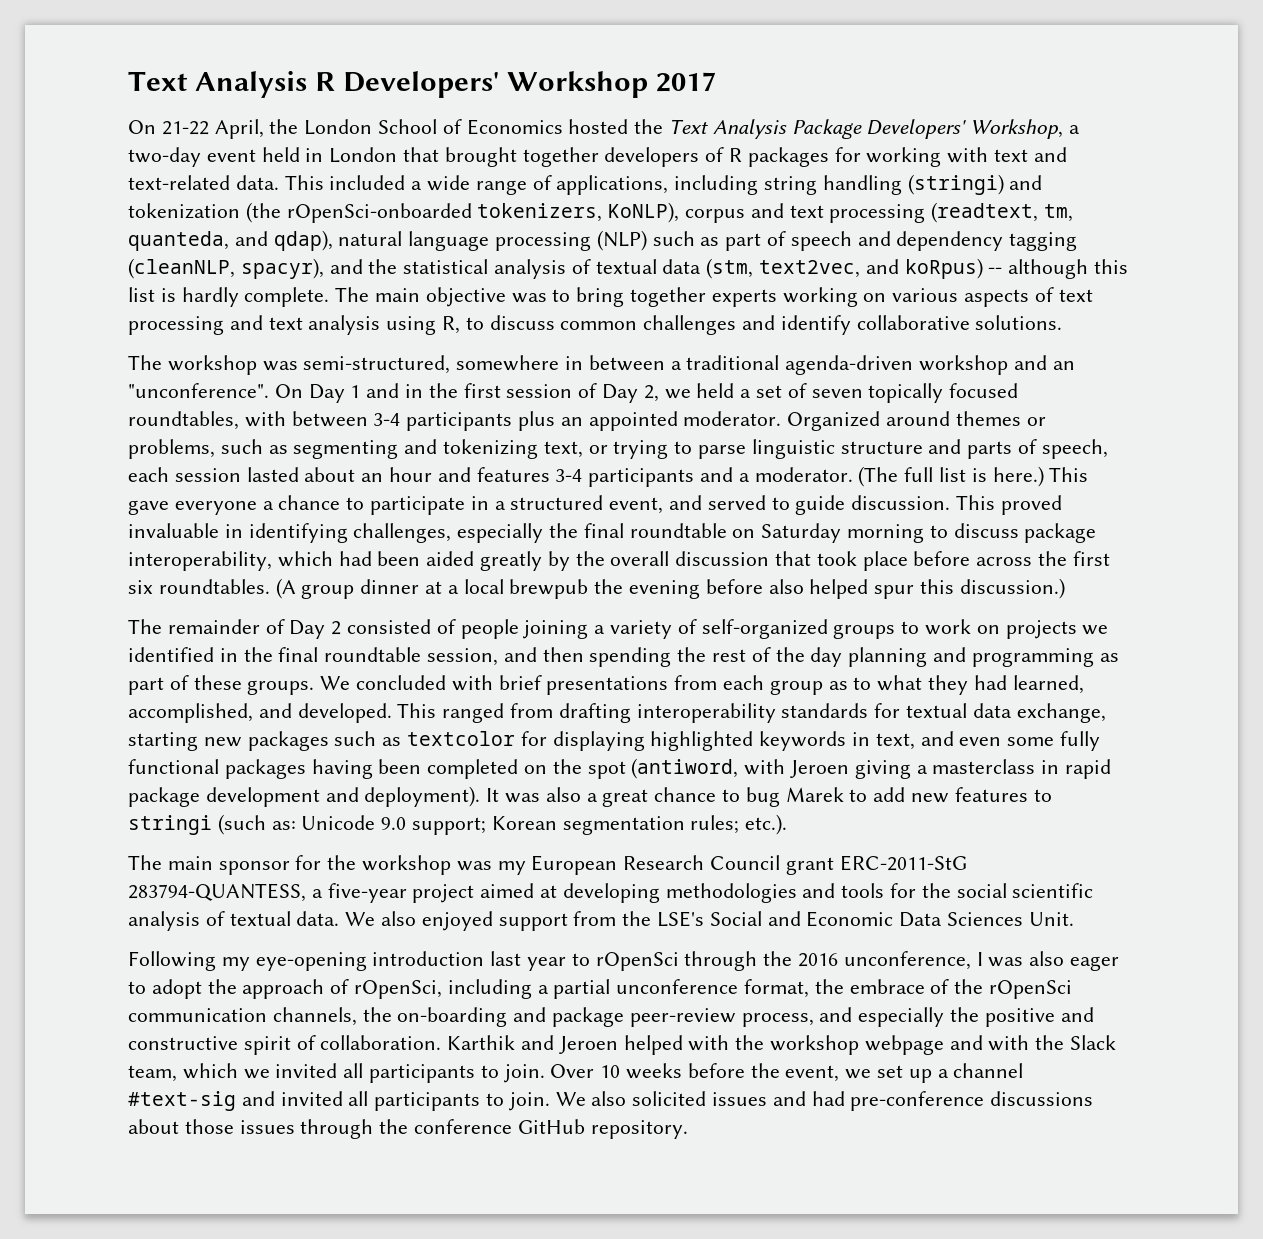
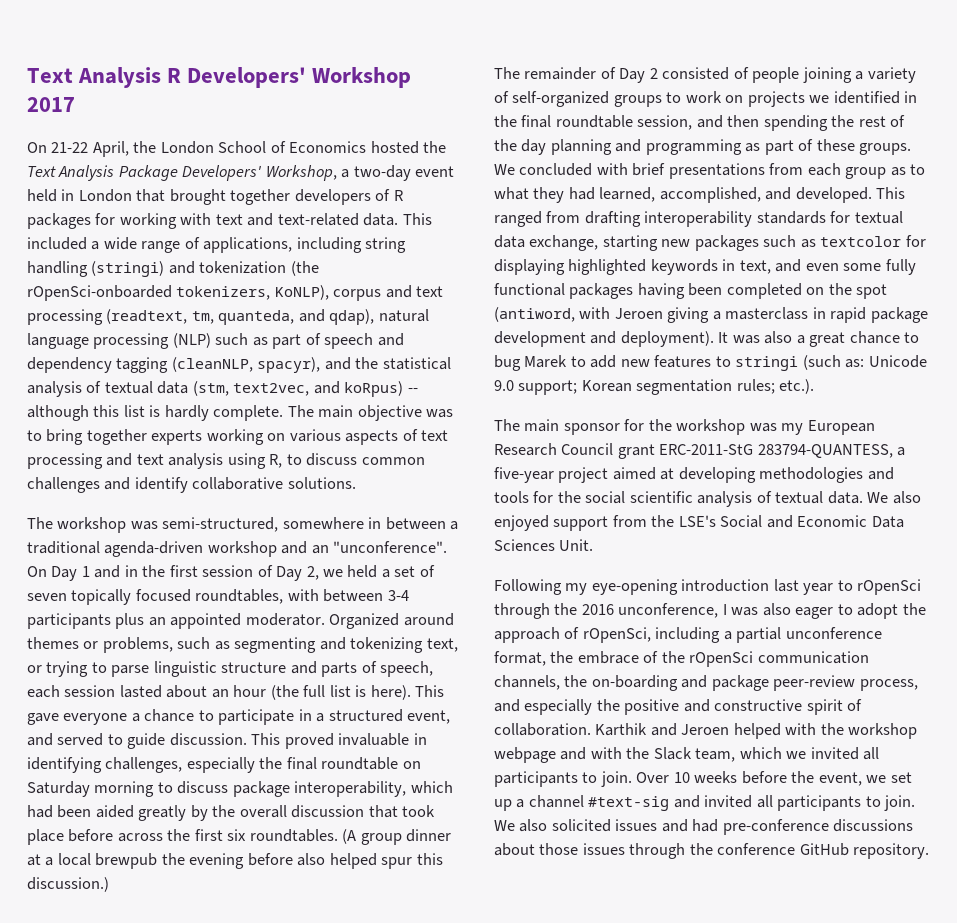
- Organized around themes or problems, such as segmenting and tokenizing text, or trying to parse linguistic structure and parts of speech, each session lasted about an hour and features 3-4 participants and a moderator. (The full list is here.)
+ Organized around themes or problems, such as segmenting and tokenizing text, or trying to parse linguistic structure and parts of speech, each session lasted about an hour (the full list is here).

